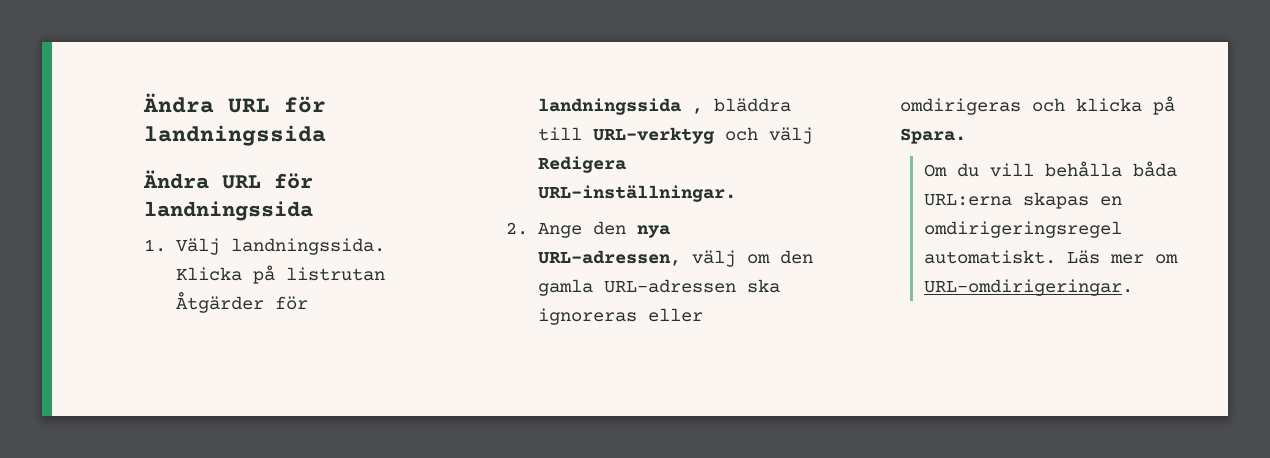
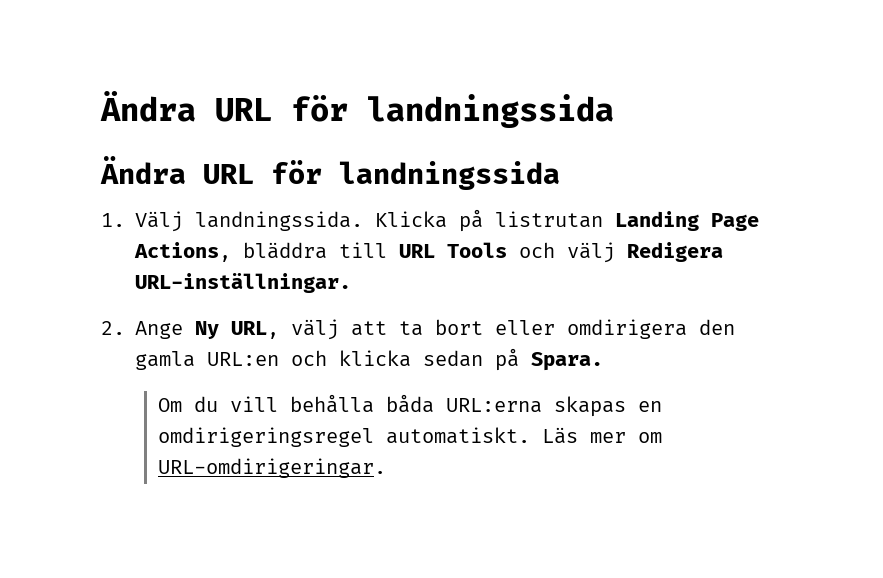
- Klicka på listrutan Åtgärder för landningssida , bläddra till URL-verktyg och välj Redigera URL-inställningar.
+ Klicka på listrutan Landing Page Actions, bläddra till URL Tools och välj Redigera URL-inställningar.
- 2. Ange den nya URL-adressen, välj om den gamla URL-adressen ska ignoreras eller omdirigeras och klicka på Spara.
+ 2. Ange Ny URL, välj att ta bort eller omdirigera den gamla URL:en och klicka sedan på Spara.

